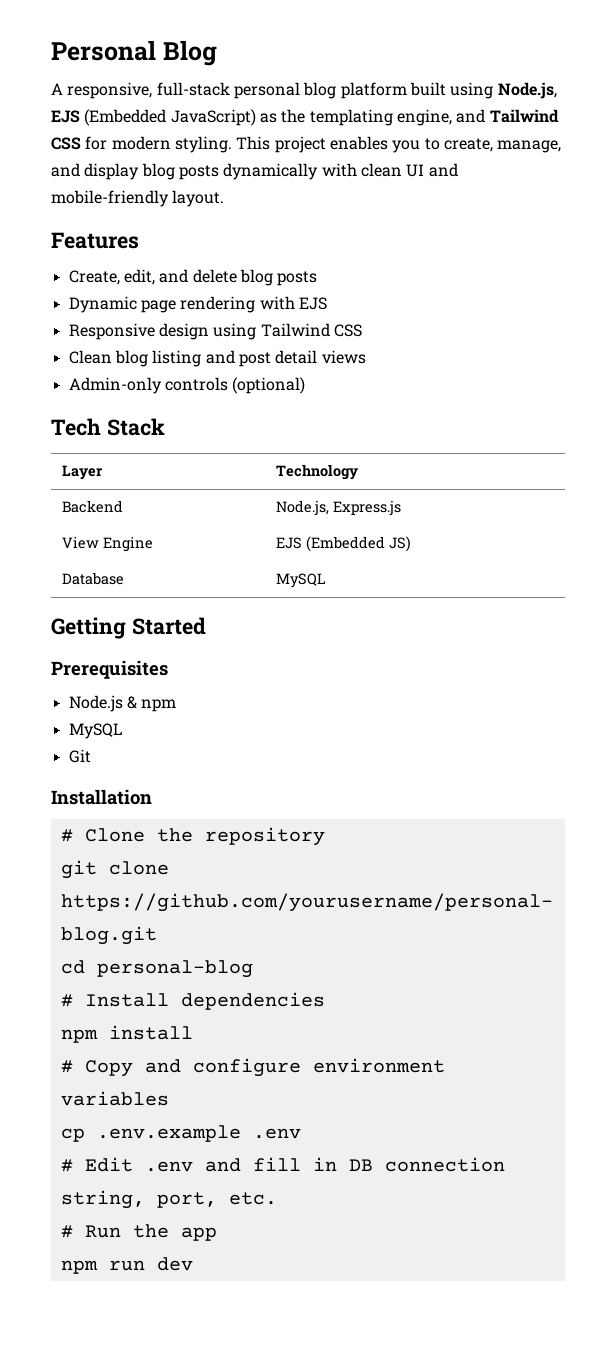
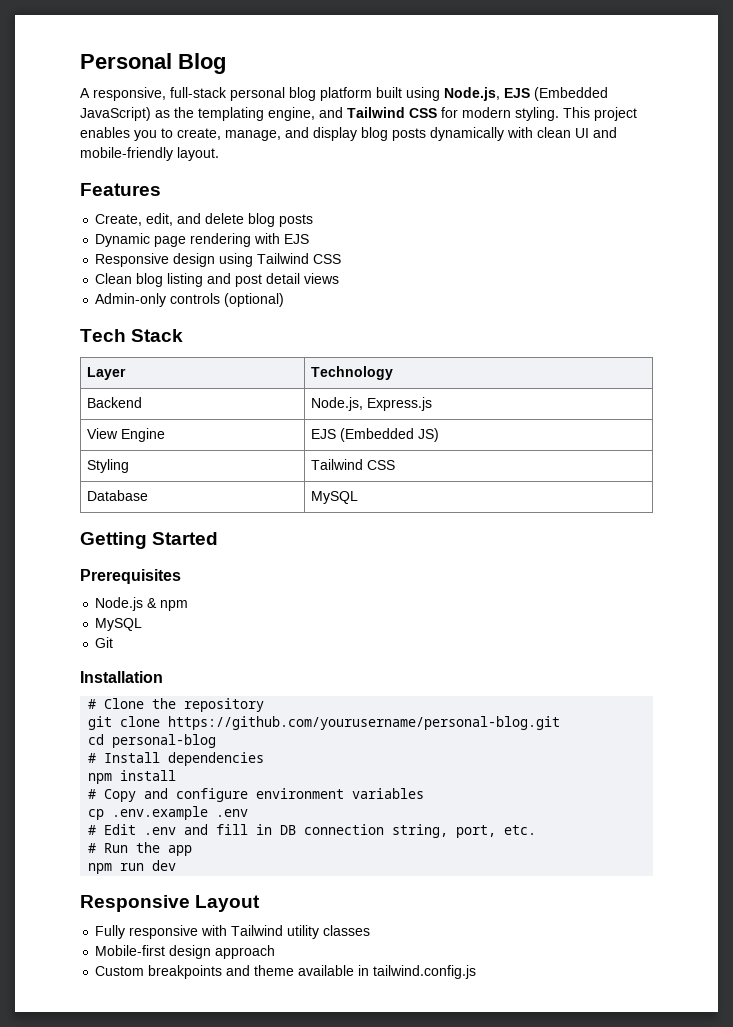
+ Styling | Tailwind CSS
+ Responsive Layout
+ Fully responsive with Tailwind utility classes
+ Mobile-first design approach
+ Custom breakpoints and theme available in tailwind.config.js

